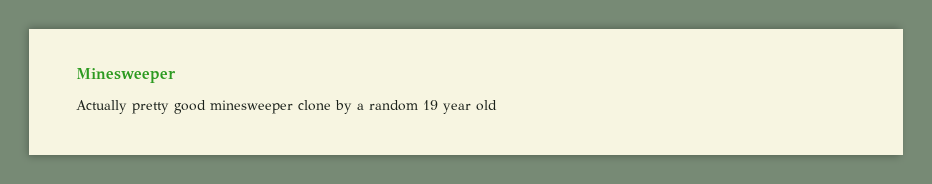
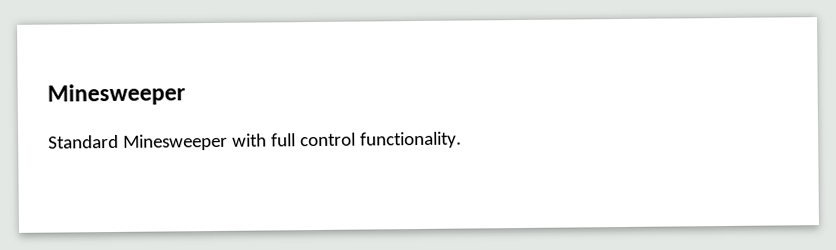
- Actually pretty good minesweeper clone by a random 19 year old
+ Standard Minesweeper with full control functionality.

